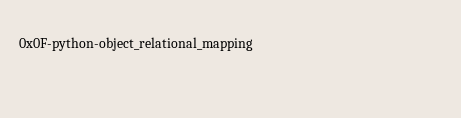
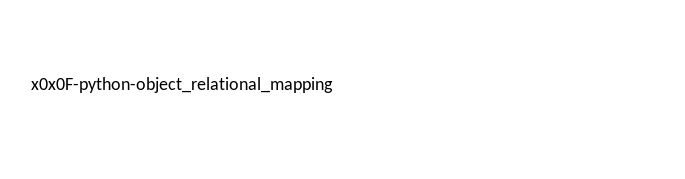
- 0x0F-python-object_relational_mapping
+ x0x0F-python-object_relational_mapping

